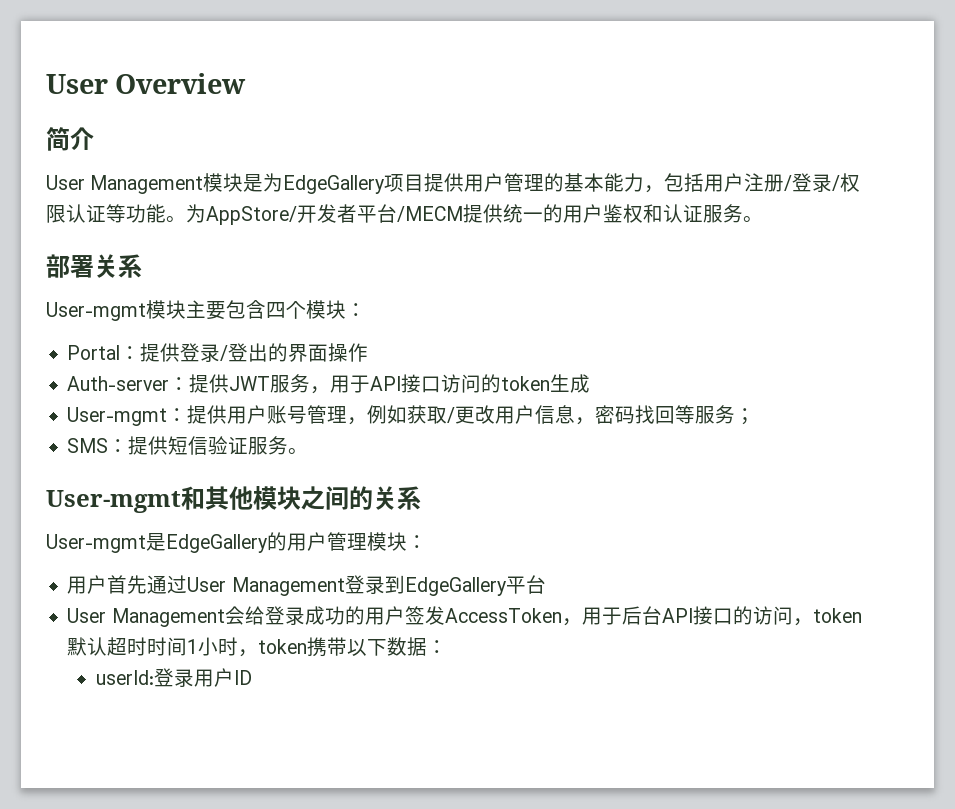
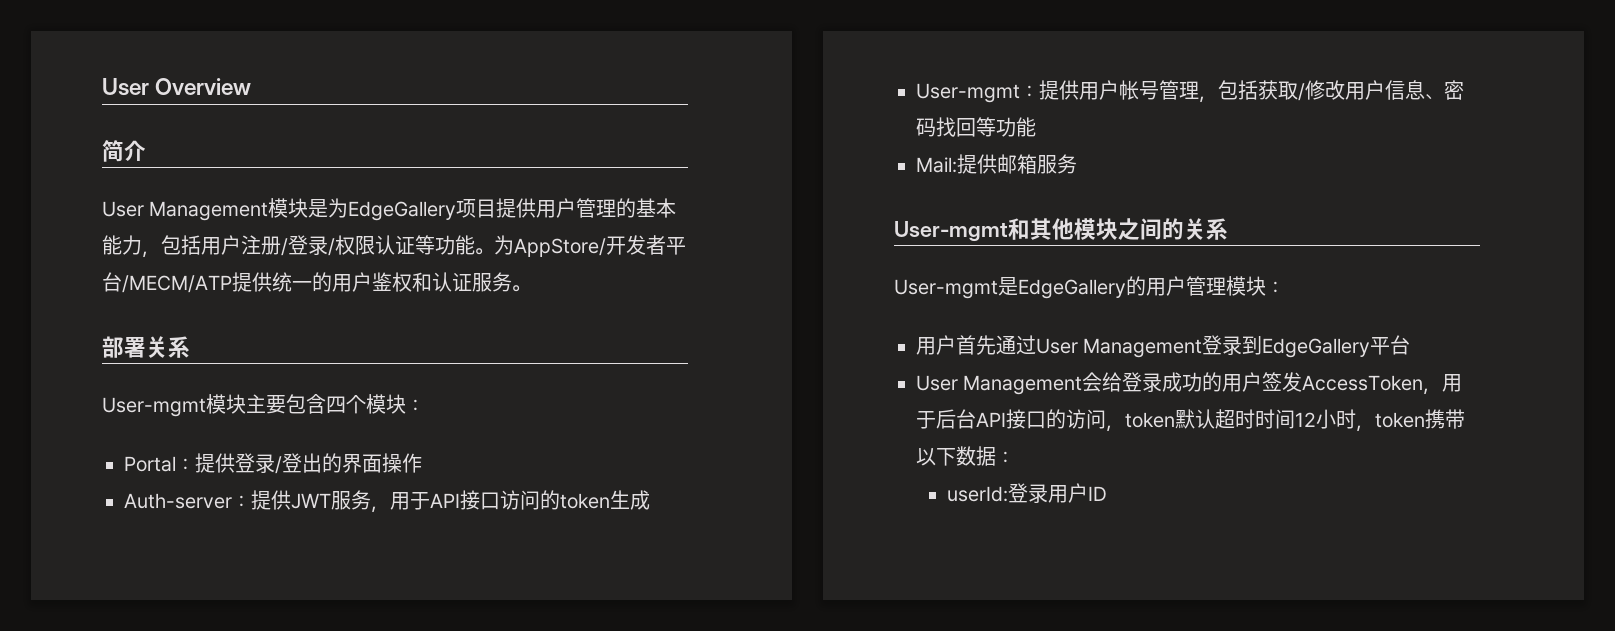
- 为AppStore/开发者平台/MECM提供统一的用户鉴权和认证服务。
+ 为AppStore/开发者平台/MECM/ATP提供统一的用户鉴权和认证服务。
- User-mgmt：提供用户账号管理，例如获取/更改用户信息，密码找回等服务；
- SMS：提供短信验证服务。
+ User-mgmt：提供用户帐号管理，包括获取/修改用户信息、密码找回等功能
+ Mail:提供邮箱服务
- User Management会给登录成功的用户签发AccessToken，用于后台API接口的访问，token默认超时时间1小时，token携带以下数据：
+ User Management会给登录成功的用户签发AccessToken，用于后台API接口的访问，token默认超时时间12小时，token携带以下数据：

